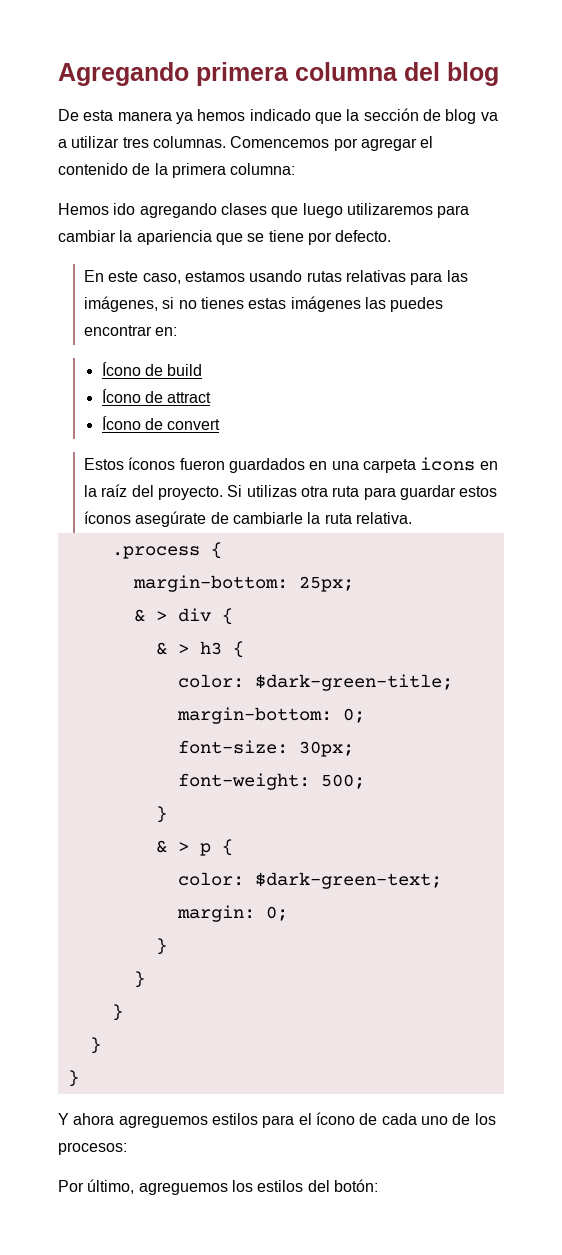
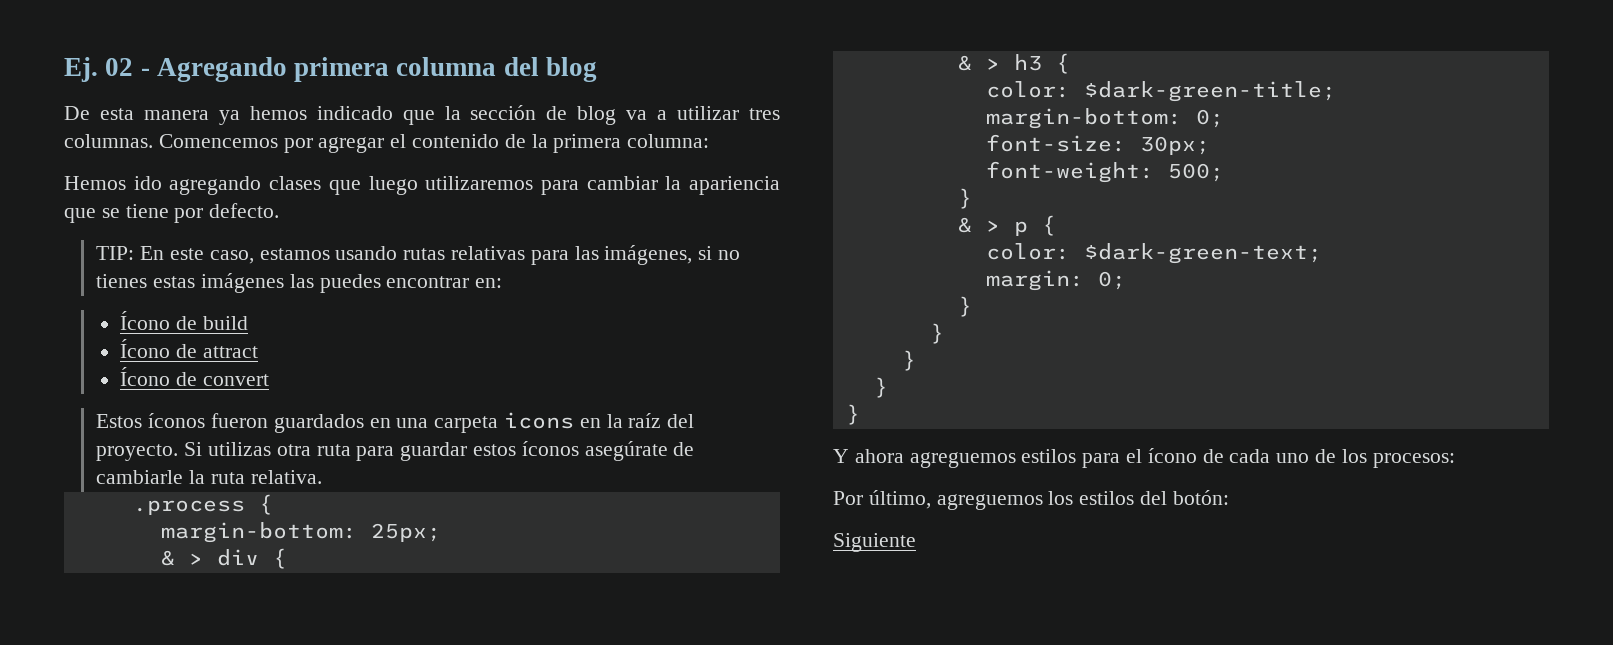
- Agregando primera columna del blog
+ Ej. 02 - Agregando primera columna del blog
- En este caso, estamos usando rutas relativas para las imágenes, si no tienes estas imágenes las puedes encontrar en:
+ TIP: En este caso, estamos usando rutas relativas para las imágenes, si no tienes estas imágenes las puedes encontrar en:
+ Siguiente

